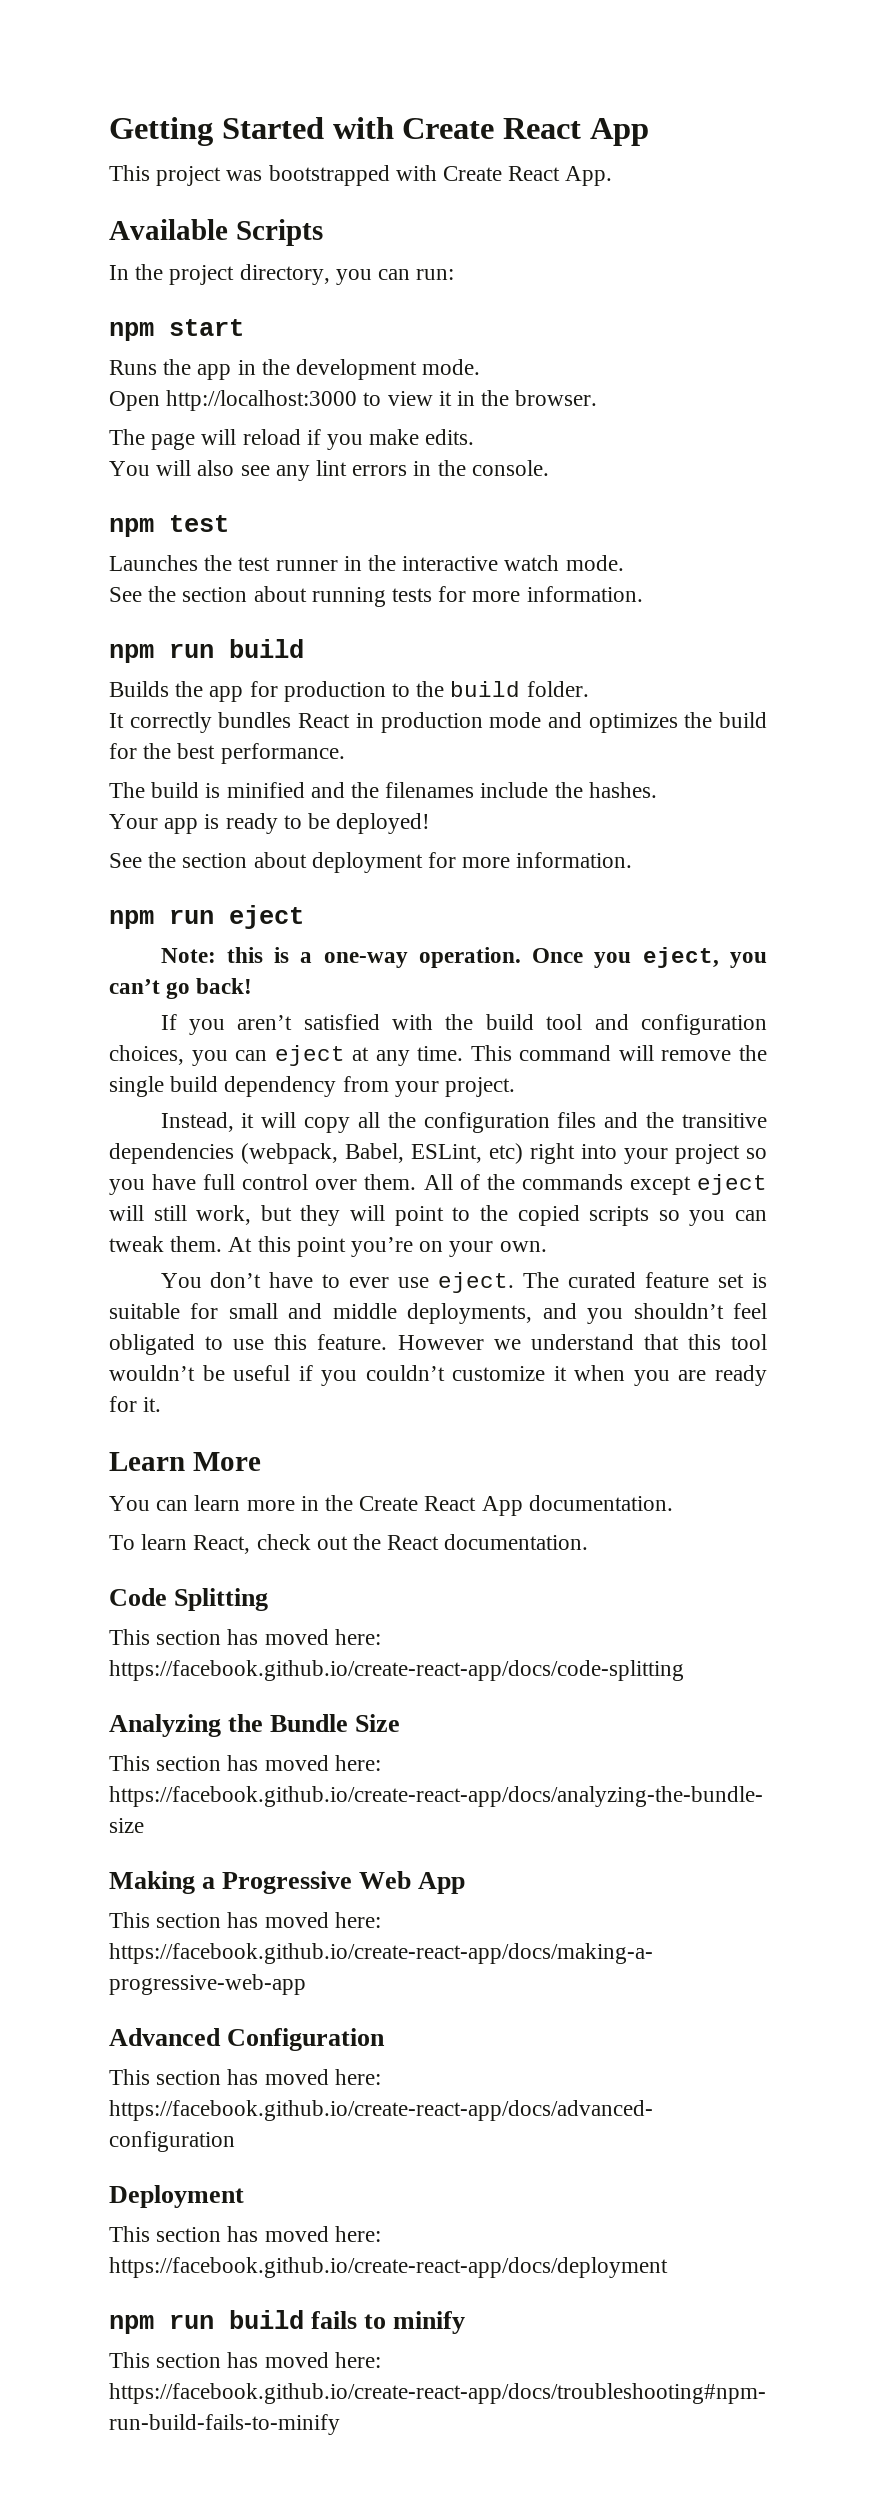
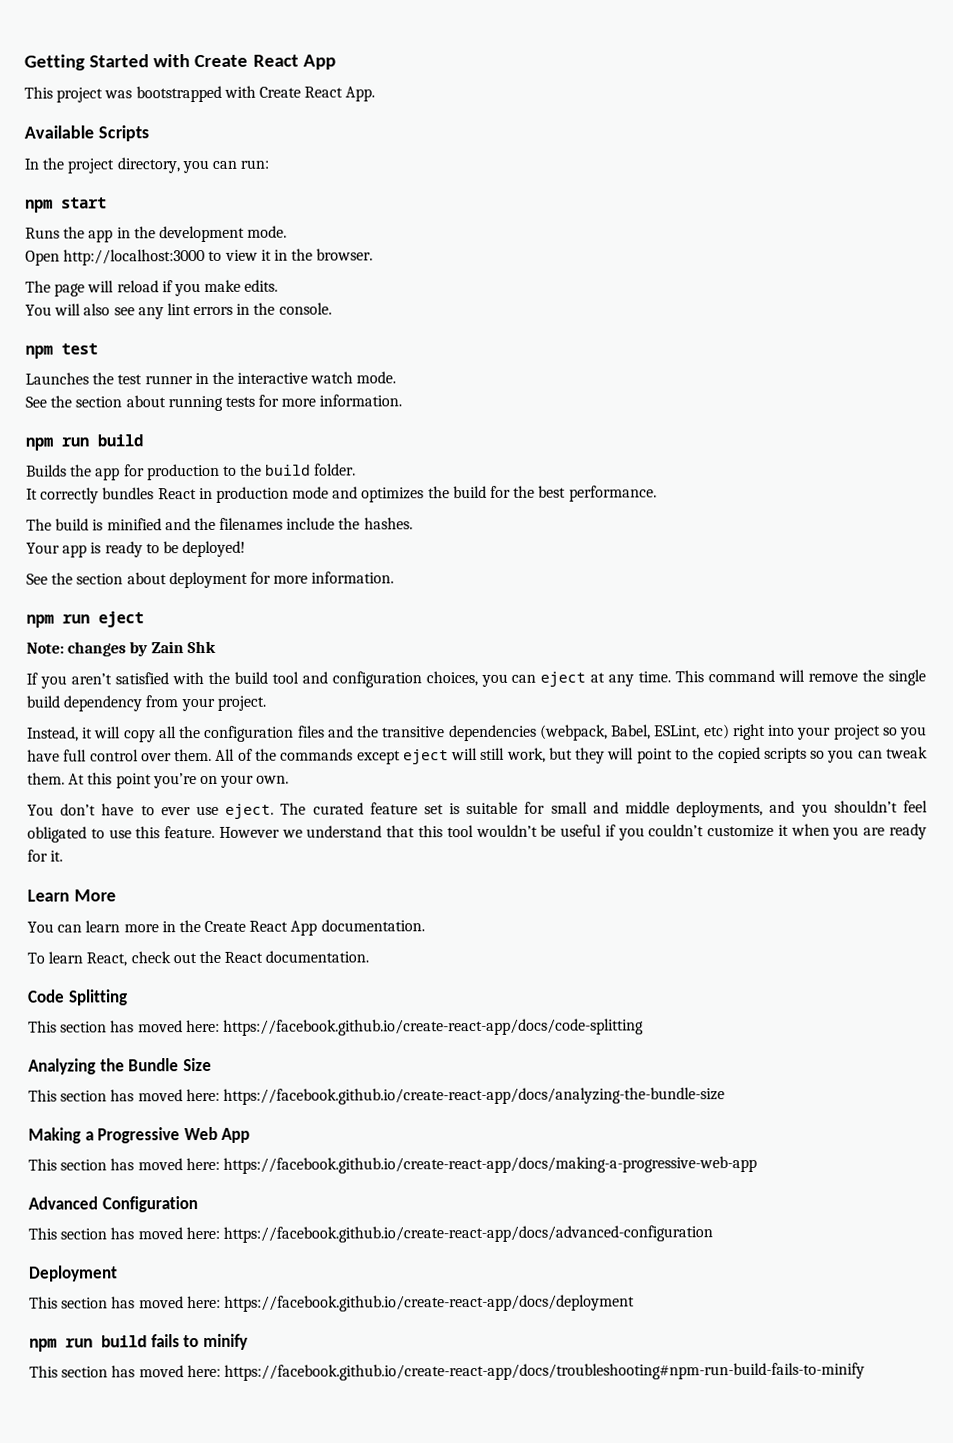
- Note: this is a one-way operation. Once you eject, you can’t go back!
+ Note: changes by Zain Shk

